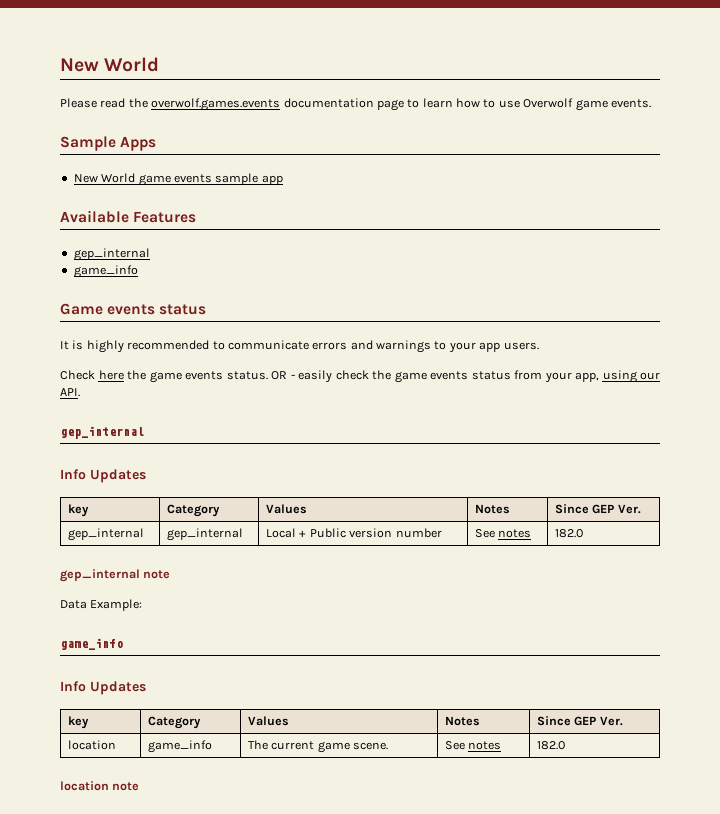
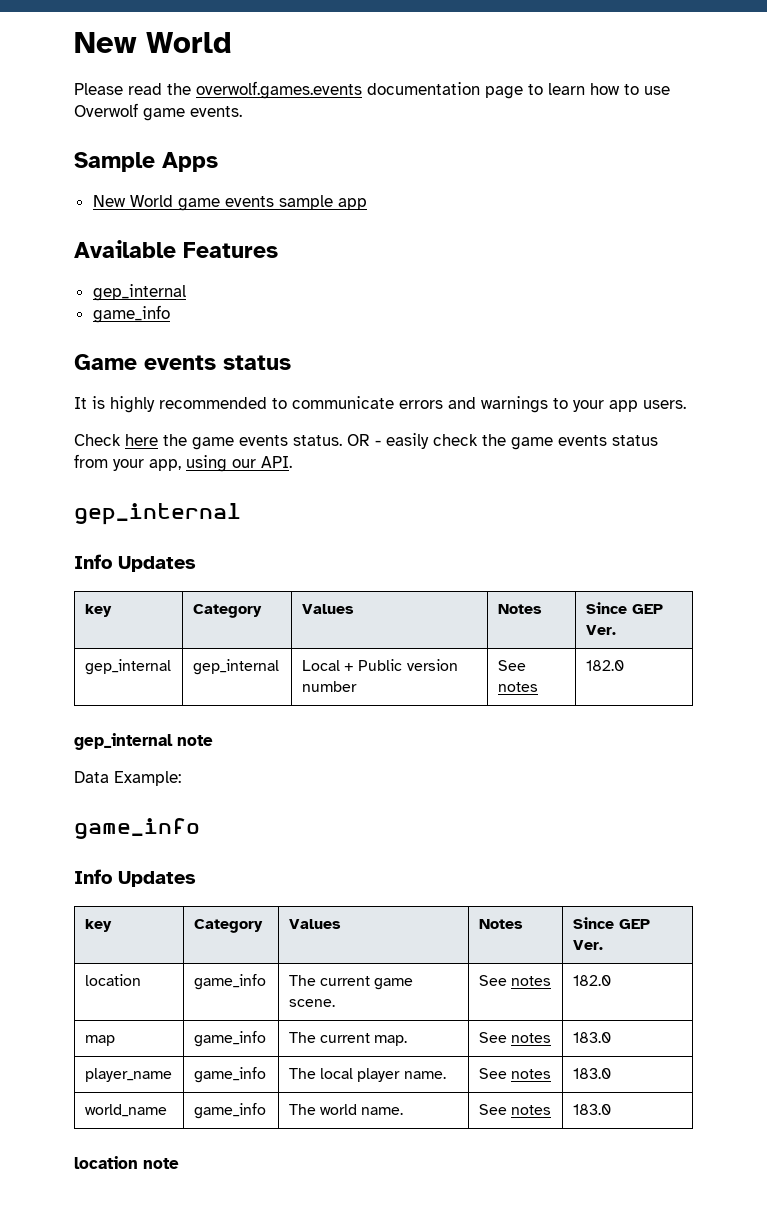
+ map | game_info | The current map. | See notes | 183.0
+ player_name | game_info | The local player name. | See notes | 183.0
+ world_name | game_info | The world name. | See notes | 183.0

